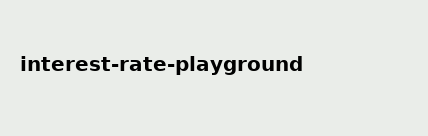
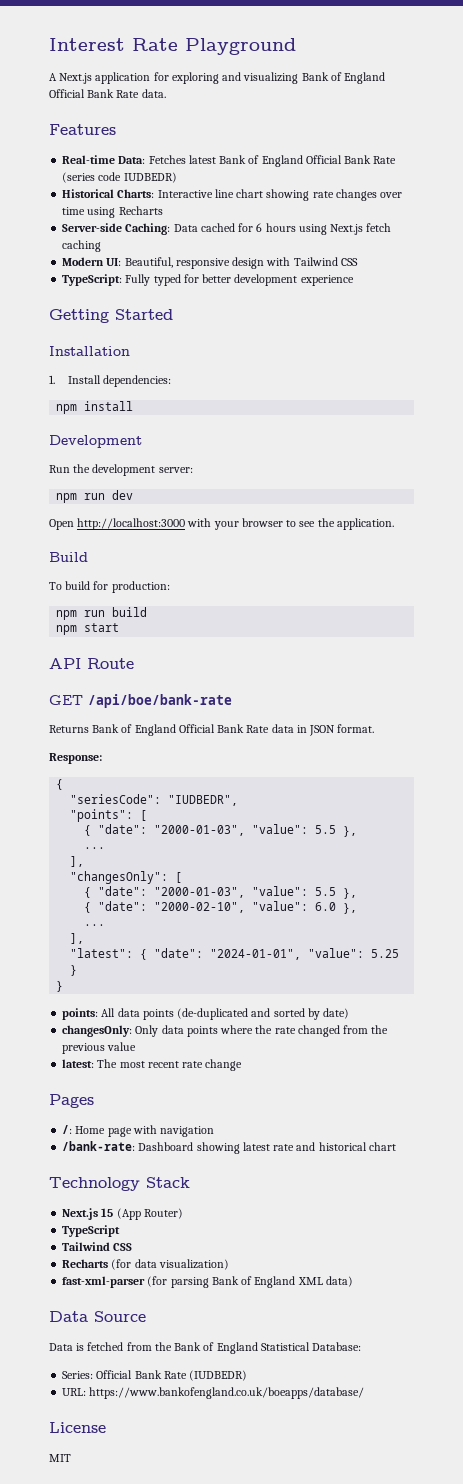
- interest-rate-playground
+ Interest Rate Playground
+ A Next.js application for exploring and visualizing Bank of England Official Bank Rate data.
+ Features
+ Real-time Data: Fetches latest Bank of England Official Bank Rate (series code IUDBEDR)
+ Historical Charts: Interactive line chart showing rate changes over time using Recharts
+ Server-side Caching: Data cached for 6 hours using Next.js fetch caching
+ Modern UI: Beautiful, responsive design with Tailwind CSS
+ TypeScript: Fully typed for better development experience
+ Getting Started
+ Installation
+ 1. Install dependencies:
+ npm install
+ Development
+ Run the development server:
+ npm run dev
+ Open http://localhost:3000 with your browser to see the application.
+ Build
+ To build for production:
+ npm run build
+ npm start
+ API Route
+ GET /api/boe/bank-rate
+ Returns Bank of England Official Bank Rate data in JSON format.
+ Response:
+ {
+ "seriesCode": "IUDBEDR",
+ "points": [
+ { "date": "2000-01-03", "value": 5.5 },
+ ...
+ ],
+ "changesOnly": [
+ { "date": "2000-01-03", "value": 5.5 },
+ { "date": "2000-02-10", "value": 6.0 },
+ ...
+ ],
+ "latest": { "date": "2024-01-01", "value": 5.25 }
+ }
+ points: All data points (de-duplicated and sorted by date)
+ changesOnly: Only data points where the rate changed from the previous value
+ latest: The most recent rate change
+ Pages
+ /: Home page with navigation
+ /bank-rate: Dashboard showing latest rate and historical chart
+ Technology Stack
+ Next.js 15 (App Router)
+ TypeScript
+ Tailwind CSS
+ Recharts (for data visualization)
+ fast-xml-parser (for parsing Bank of England XML data)
+ Data Source
+ Data is fetched from the Bank of England Statistical Database:
+ Series: Official Bank Rate (IUDBEDR)
+ URL: https://www.bankofengland.co.uk/boeapps/database/
+ License
+ MIT

